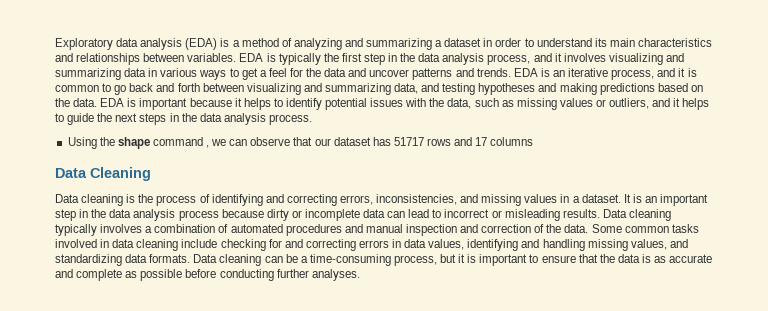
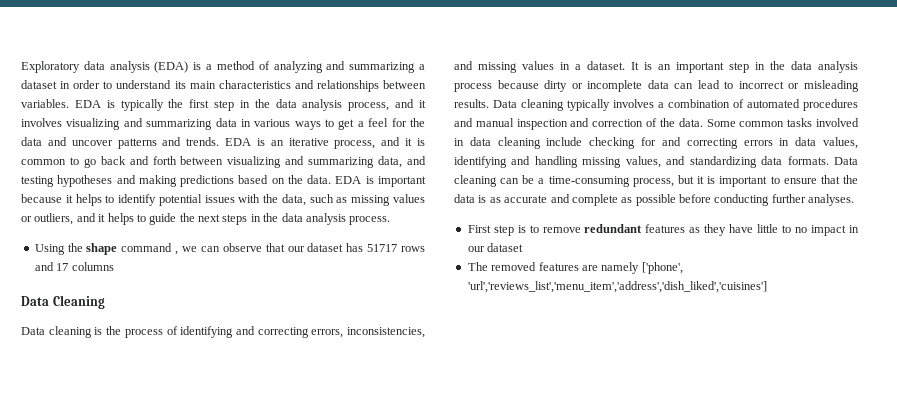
+ First step is to remove redundant features as they have little to no impact in our dataset
+ The removed features are namely ['phone', 'url','reviews_list','menu_item','address','dish_liked','cuisines']

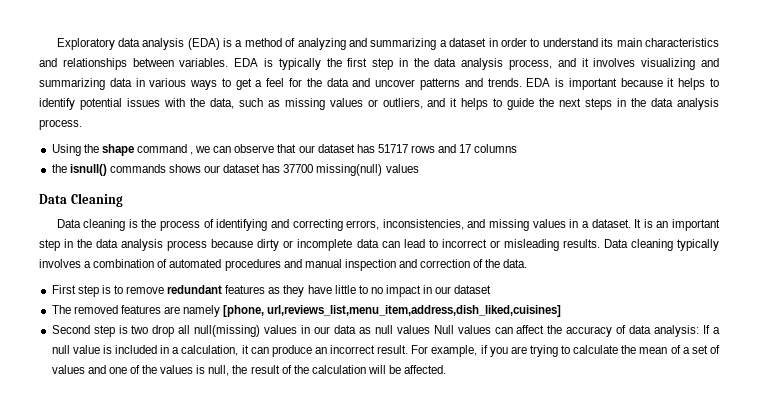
- EDA is an iterative process, and it is common to go back and forth between visualizing and summarizing data, and testing hypotheses and making predictions based on the data. EDA is important because it helps to identify potential issues with the data, such as missing values or outliers, and it helps to guide the next steps in the data analysis process.
+ EDA is important because it helps to identify potential issues with the data, such as missing values or outliers, and it helps to guide the next steps in the data analysis process.
+ the isnull() commands shows our dataset has 37700 missing(null) values
- Some common tasks involved in data cleaning include checking for and correcting errors in data values, identifying and handling missing values, and standardizing data formats. Data cleaning can be a time-consuming process, but it is important to ensure that the data is as accurate and complete as possible before conducting further analyses.
- The removed features are namely ['phone', 'url','reviews_list','menu_item','address','dish_liked','cuisines']
+ The removed features are namely [phone, url,reviews_list,menu_item,address,dish_liked,cuisines]
+ Second step is two drop all null(missing) values in our data as null values Null values can affect the accuracy of data analysis: If a null value is included in a calculation, it can produce an incorrect result. For example, if you are trying to calculate the mean of a set of values and one of the values is null, the result of the calculation will be affected.

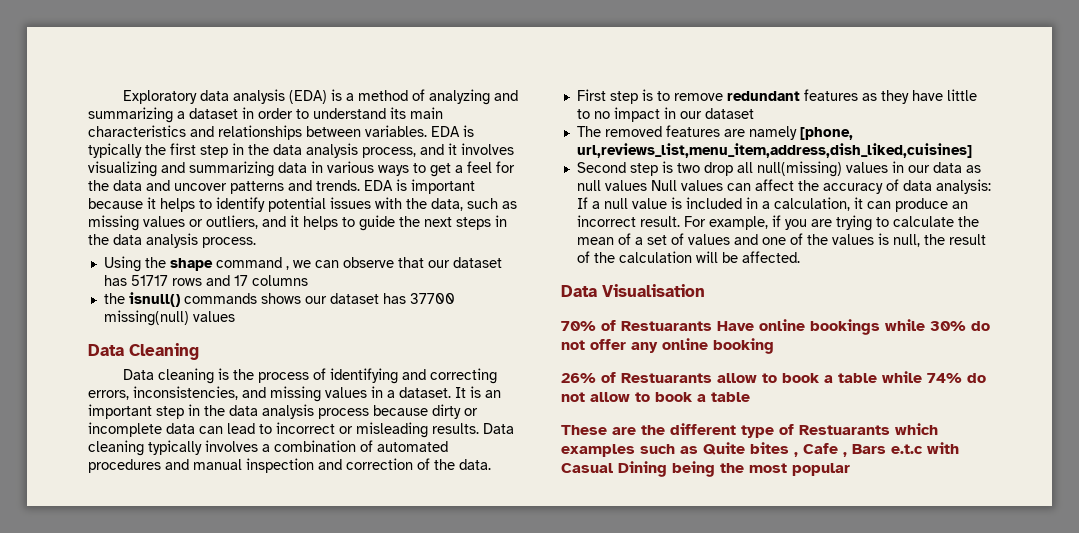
+ Data Visualisation
+ 70% of Restuarants Have online bookings while 30% do not offer any online booking
+ 26% of Restuarants allow to book a table while 74% do not allow to book a table
+ These are the different type of Restuarants which examples such as Quite bites , Cafe , Bars e.t.c with Casual Dining being the most popular

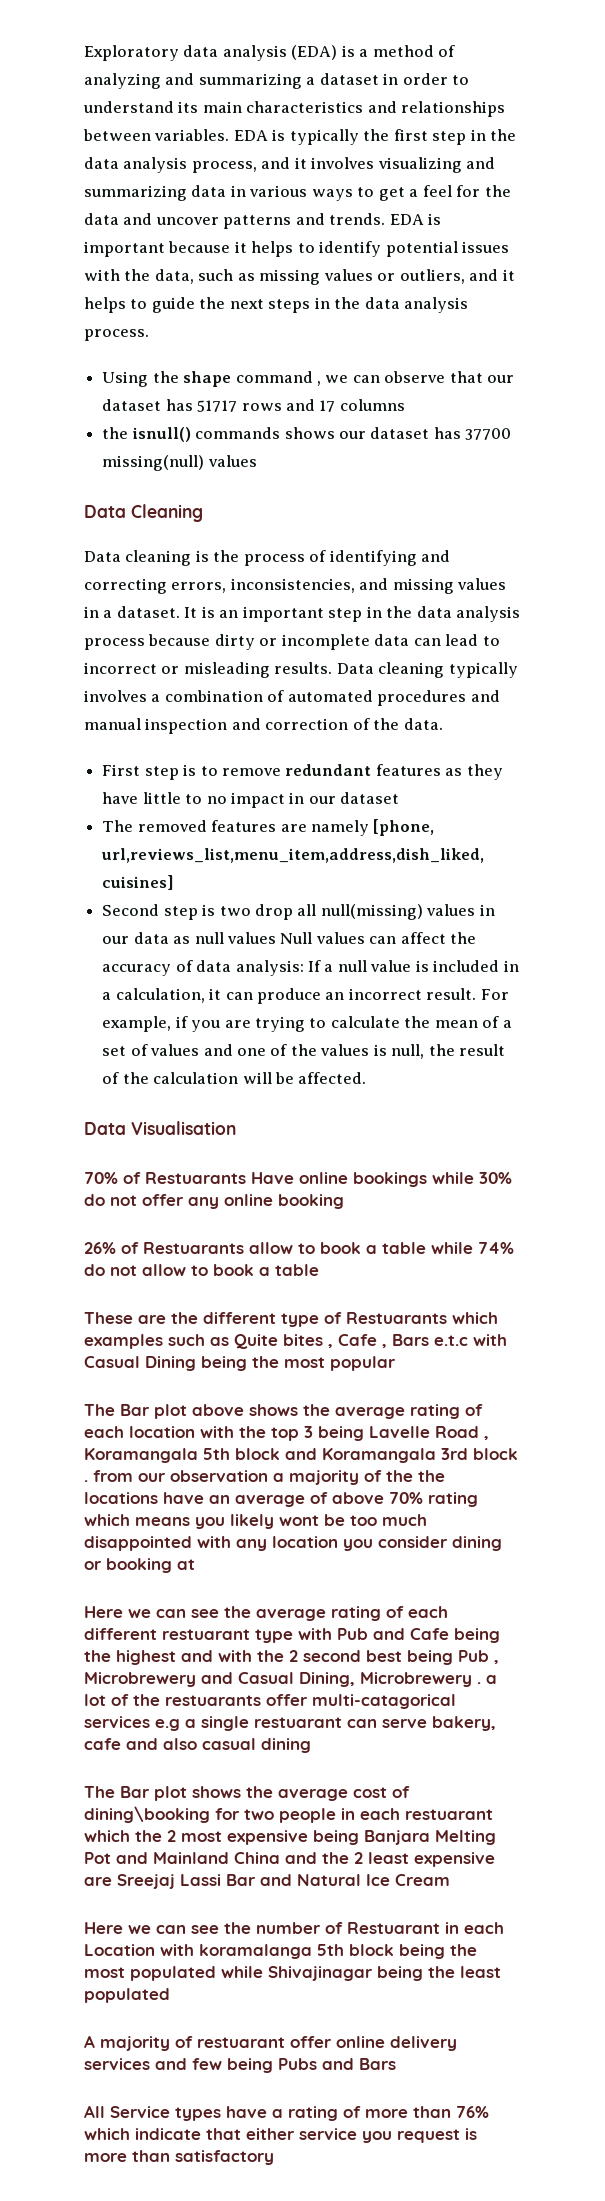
+ The Bar plot above shows the average rating of each location with the top 3 being Lavelle Road , Koramangala 5th block and Koramangala 3rd block . from our observation a majority of the the locations have an average of above 70% rating which means you likely wont be too much disappointed with any location you consider dining or booking at
+ Here we can see the average rating of each different restuarant type with Pub and Cafe being the highest and with the 2 second best being Pub , Microbrewery and Casual Dining, Microbrewery . a lot of the restuarants offer multi-catagorical services e.g a single restuarant can serve bakery, cafe and also casual dining
+ The Bar plot shows the average cost of dining\booking for two people in each restuarant which the 2 most expensive being Banjara Melting Pot and Mainland China and the 2 least expensive are Sreejaj Lassi Bar and Natural Ice Cream
+ Here we can see the number of Restuarant in each Location with koramalanga 5th block being the most populated while Shivajinagar being the least populated
+ A majority of restuarant offer online delivery services and few being Pubs and Bars
+ All Service types have a rating of more than 76% which indicate that either service you request is more than satisfactory

